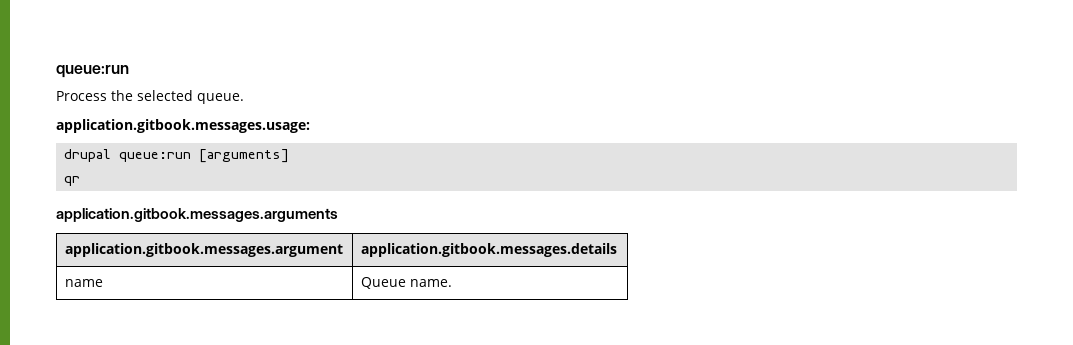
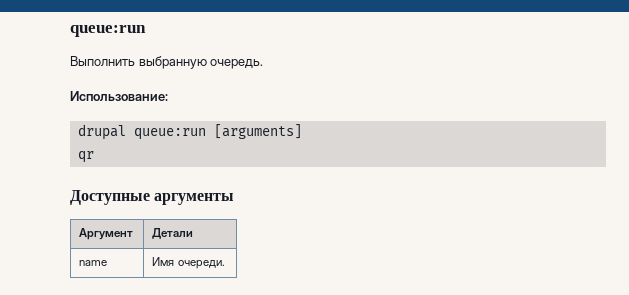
- Process the selected queue.
- application.gitbook.messages.usage:
+ Выполнить выбранную очередь.
+ Использование:
- application.gitbook.messages.arguments
- application.gitbook.messages.argument | application.gitbook.messages.details
+ Доступные аргументы
+ Аргумент | Детали
- name | Queue name.
+ name | Имя очереди.

